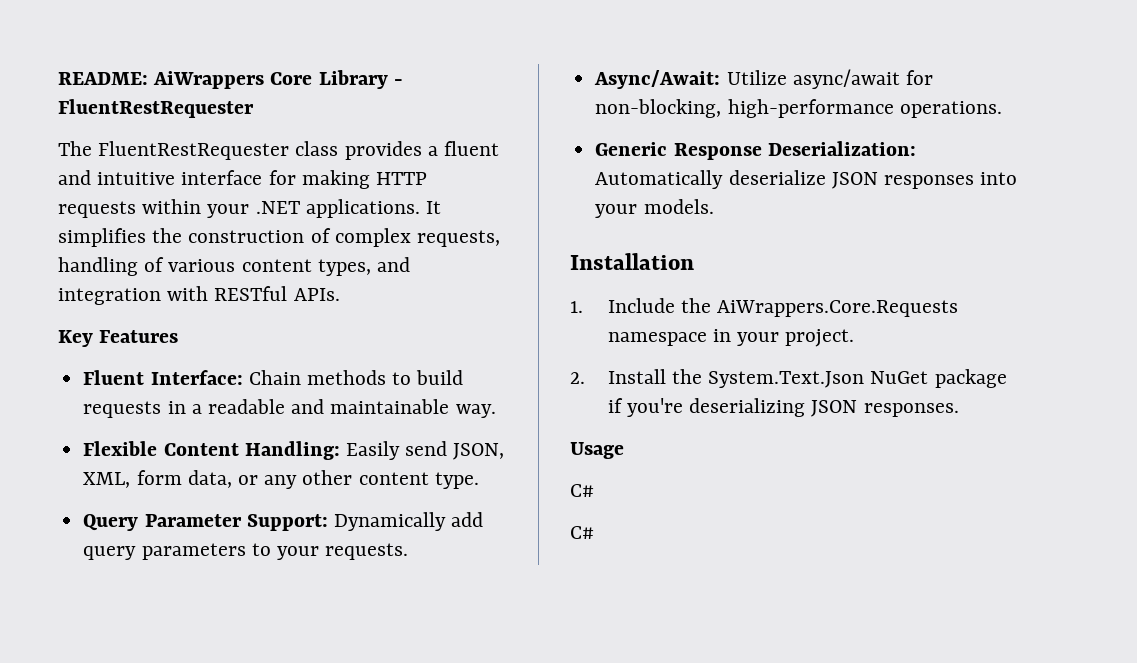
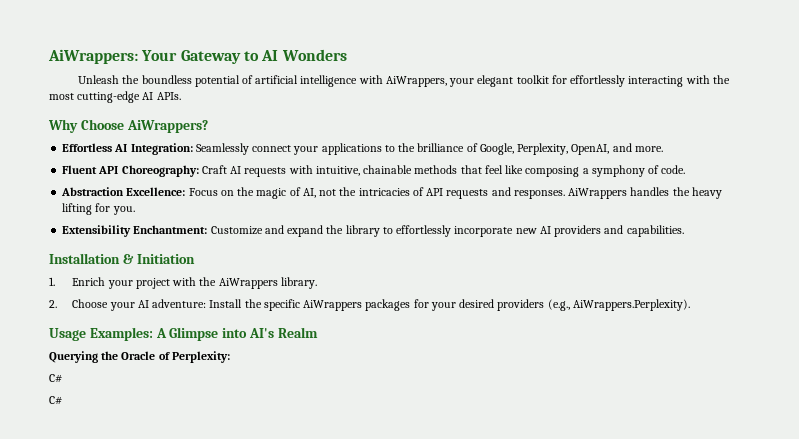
- README: AiWrappers Core Library - FluentRestRequester
- The FluentRestRequester class provides a fluent and intuitive interface for making HTTP requests within your .NET applications. It simplifies the construction of complex requests, handling of various content types, and integration with RESTful APIs.
- Key Features
- Fluent Interface: Chain methods to build requests in a readable and maintainable way.
- Flexible Content Handling: Easily send JSON, XML, form data, or any other content type.
- Query Parameter Support: Dynamically add query parameters to your requests.
- Async/Await: Utilize async/await for non-blocking, high-performance operations.
- Generic Response Deserialization: Automatically deserialize JSON responses into your models.
+ AiWrappers: Your Gateway to AI Wonders
+ Unleash the boundless potential of artificial intelligence with AiWrappers, your elegant toolkit for effortlessly interacting with the most cutting-edge AI APIs.
+ Why Choose AiWrappers?
+ Effortless AI Integration: Seamlessly connect your applications to the brilliance of Google, Perplexity, OpenAI, and more.
+ Fluent API Choreography: Craft AI requests with intuitive, chainable methods that feel like composing a symphony of code.
+ Abstraction Excellence: Focus on the magic of AI, not the intricacies of API requests and responses. AiWrappers handles the heavy lifting for you.
+ Extensibility Enchantment: Customize and expand the library to effortlessly incorporate new AI providers and capabilities.
- Installation
+ Installation & Initiation
- 1. Include the AiWrappers.Core.Requests namespace in your project.
- 2. Install the System.Text.Json NuGet package if you're deserializing JSON responses.
- Usage
+ 1. Enrich your project with the AiWrappers library.
+ 2. Choose your AI adventure: Install the specific AiWrappers packages for your desired providers (e.g., AiWrappers.Perplexity).
+ Usage Examples: A Glimpse into AI's Realm
+ Querying the Oracle of Perplexity:

